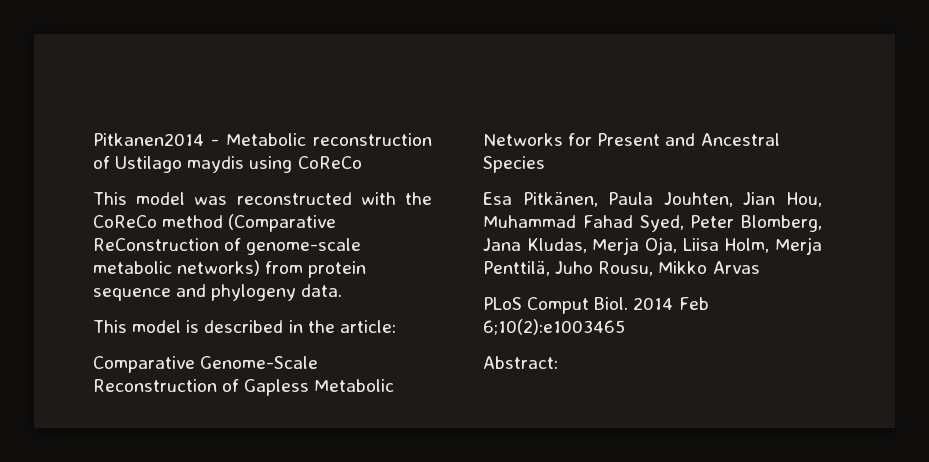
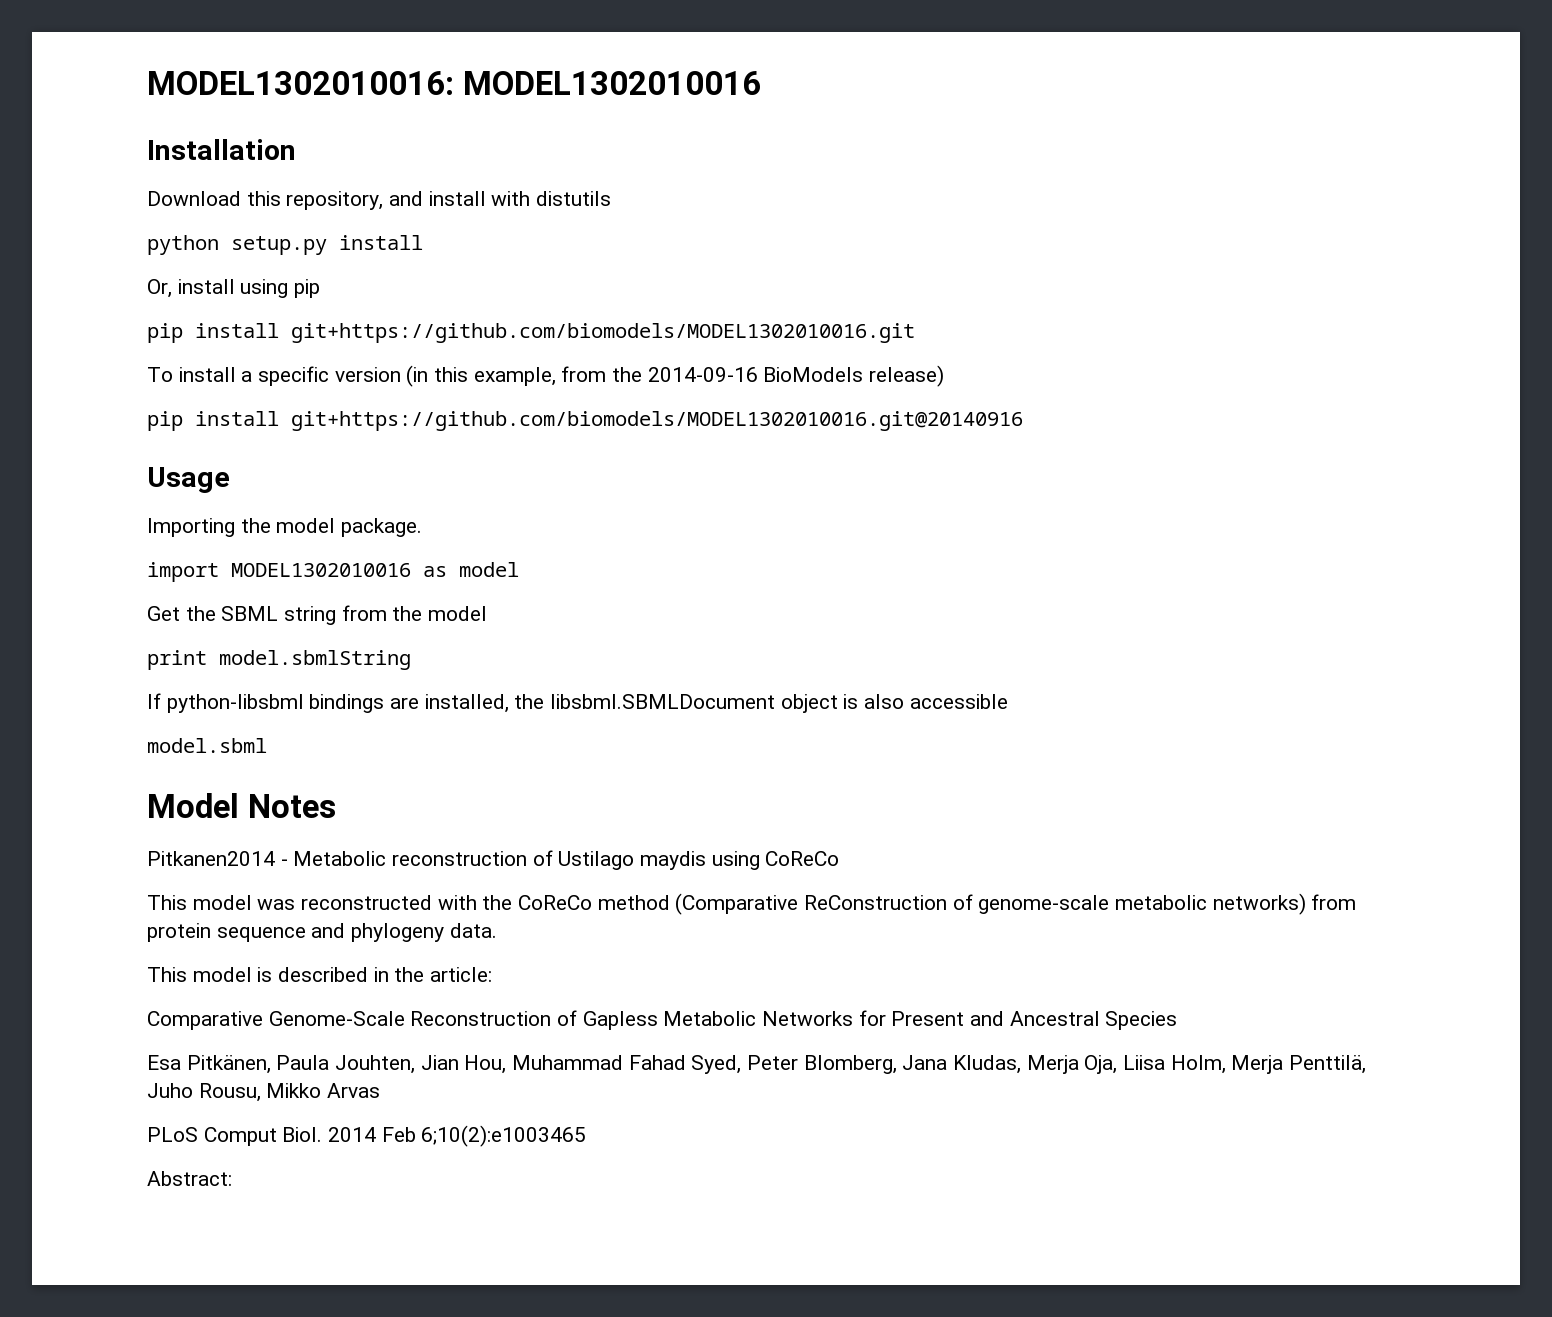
+ MODEL1302010016: MODEL1302010016
+ Installation
+ Download this repository, and install with distutils
+ python setup.py install
+ Or, install using pip
+ pip install git+https://github.com/biomodels/MODEL1302010016.git
+ To install a specific version (in this example, from the 2014-09-16 BioModels release)
+ pip install git+https://github.com/biomodels/MODEL1302010016.git@20140916
+ Usage
+ Importing the model package.
+ import MODEL1302010016 as model
+ Get the SBML string from the model
+ print model.sbmlString
+ If python-libsbml bindings are installed, the libsbml.SBMLDocument object is also accessible
+ model.sbml
+ Model Notes

